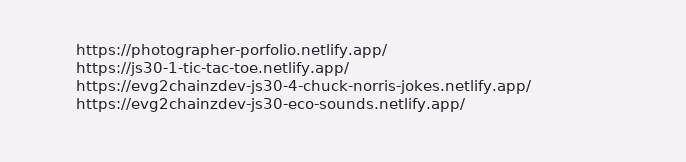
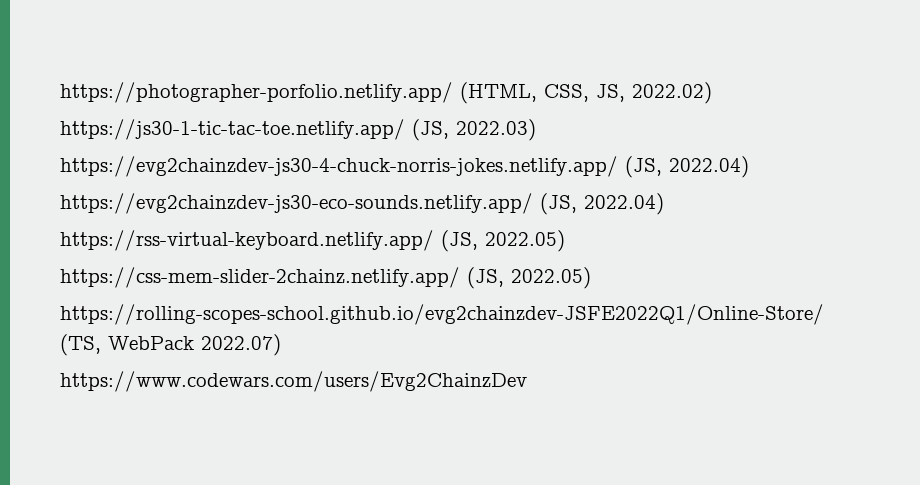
- https://photographer-porfolio.netlify.app/ https://js30-1-tic-tac-toe.netlify.app/ https://evg2chainzdev-js30-4-chuck-norris-jokes.netlify.app/ https://evg2chainzdev-js30-eco-sounds.netlify.app/
+ https://photographer-porfolio.netlify.app/ (HTML, CSS, JS, 2022.02)
+ https://js30-1-tic-tac-toe.netlify.app/ (JS, 2022.03)
+ https://evg2chainzdev-js30-4-chuck-norris-jokes.netlify.app/ (JS, 2022.04)
+ https://evg2chainzdev-js30-eco-sounds.netlify.app/ (JS, 2022.04)
+ https://rss-virtual-keyboard.netlify.app/ (JS, 2022.05)
+ https://css-mem-slider-2chainz.netlify.app/ (JS, 2022.05)
+ https://rolling-scopes-school.github.io/evg2chainzdev-JSFE2022Q1/Online-Store/ (TS, WebPack 2022.07)
+ https://www.codewars.com/users/Evg2ChainzDev

